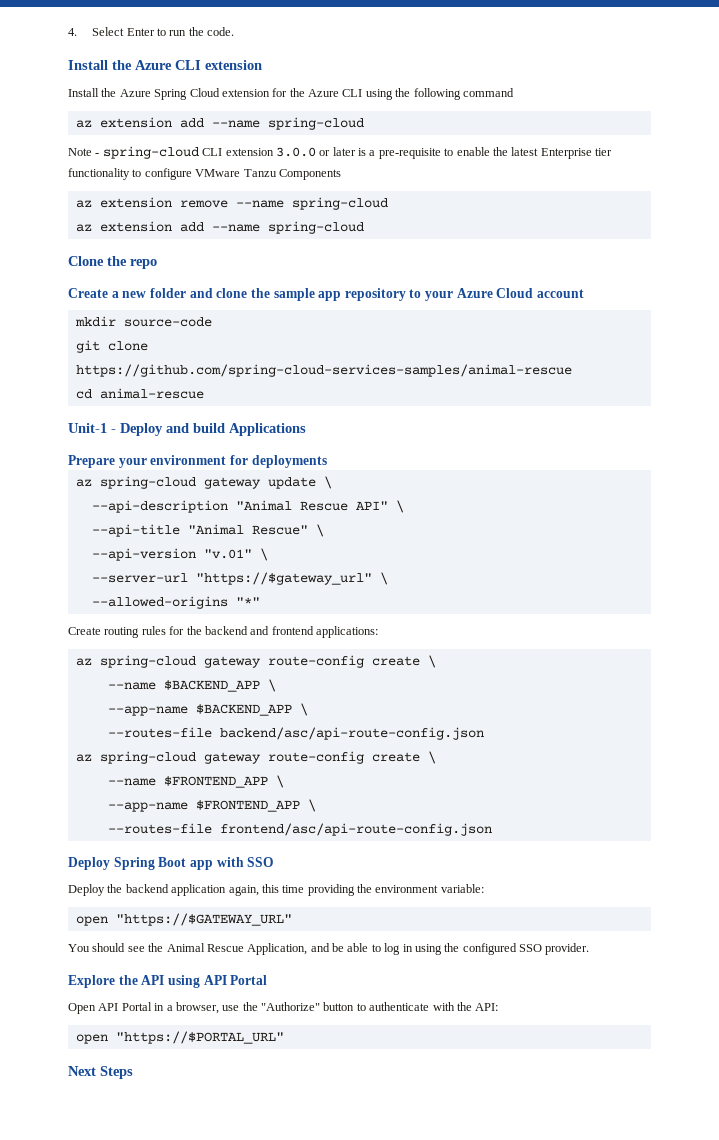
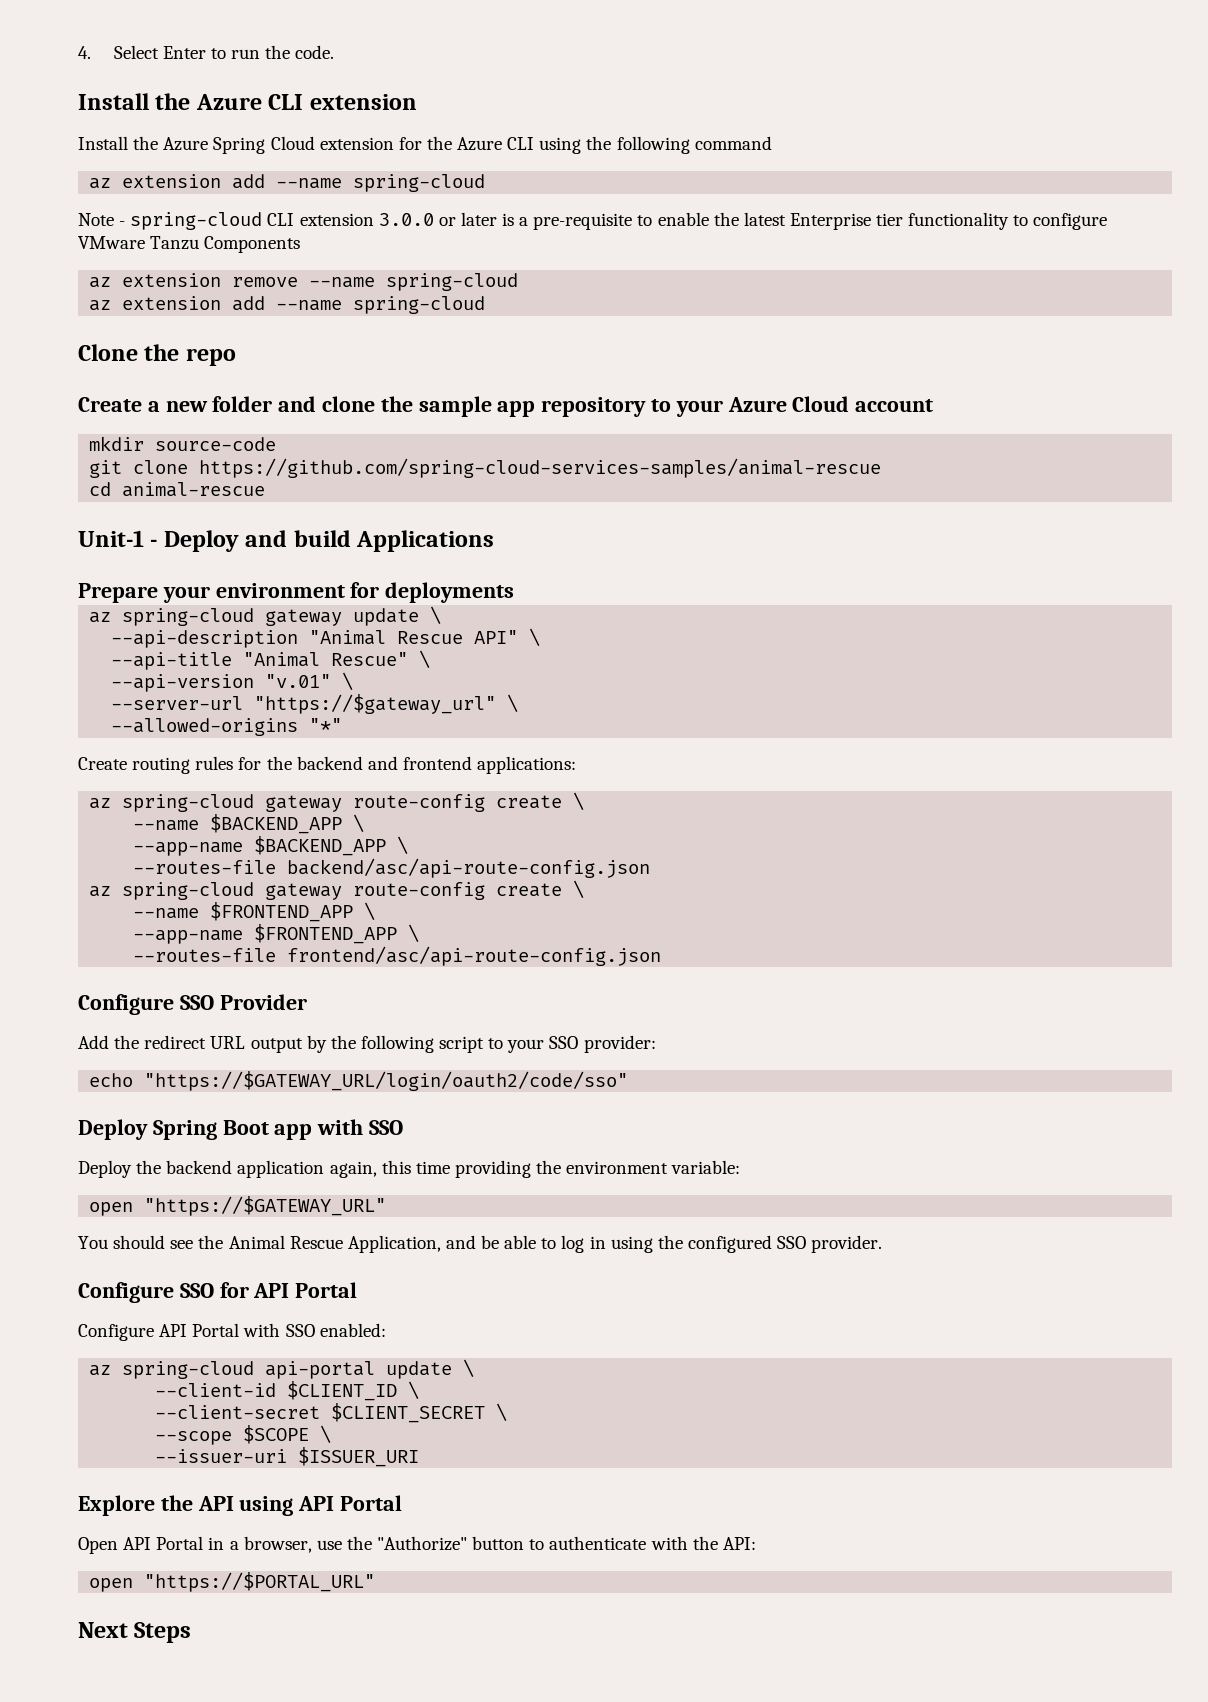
+ Configure SSO Provider
+ Add the redirect URL output by the following script to your SSO provider:
+ echo "https://$GATEWAY_URL/login/oauth2/code/sso"
+ Configure SSO for API Portal
+ Configure API Portal with SSO enabled:
+ az spring-cloud api-portal update \
+ --client-id $CLIENT_ID \
+ --client-secret $CLIENT_SECRET \
+ --scope $SCOPE \
+ --issuer-uri $ISSUER_URI

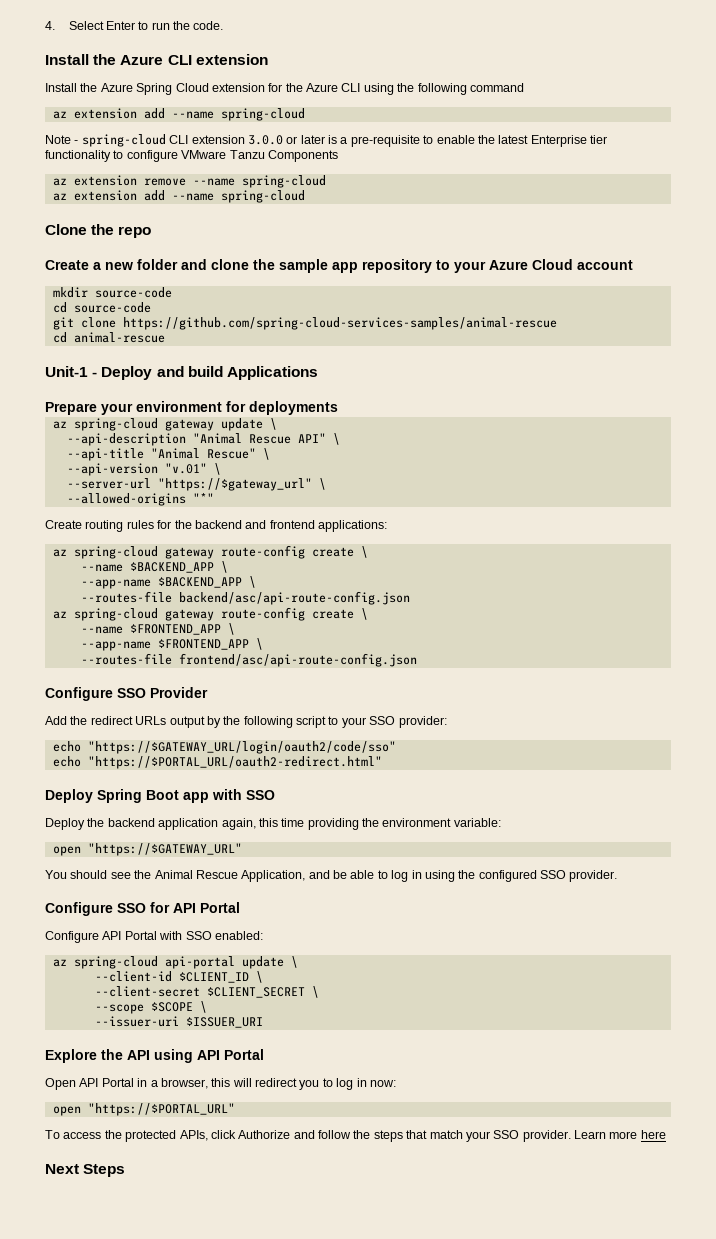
+ cd source-code
- Add the redirect URL output by the following script to your SSO provider:
+ Add the redirect URLs output by the following script to your SSO provider:
+ echo "https://$PORTAL_URL/oauth2-redirect.html"
- Open API Portal in a browser, use the "Authorize" button to authenticate with the API:
+ Open API Portal in a browser, this will redirect you to log in now:
  open "https://$PORTAL_URL"
+ To access the protected APIs, click Authorize and follow the steps that match your SSO provider. Learn more here

